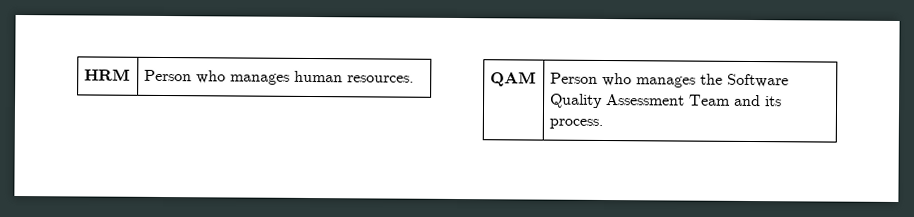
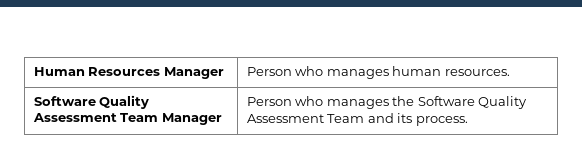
- HRM | Person who manages human resources.
+ Human Resources Manager | Person who manages human resources.
- QAM | Person who manages the Software Quality Assessment Team and its process.
+ Software Quality Assessment Team Manager | Person who manages the Software Quality Assessment Team and its process.

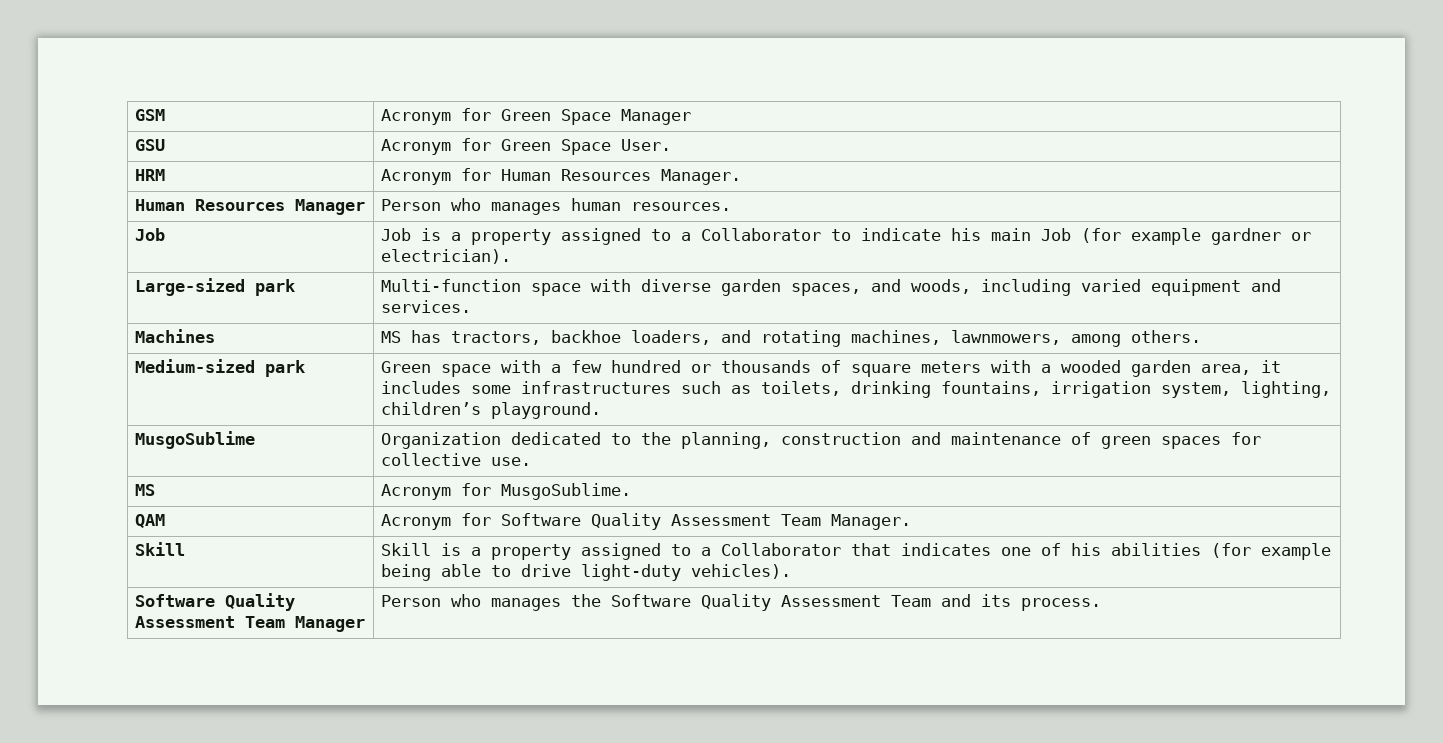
+ GSM | Acronym for Green Space Manager
+ GSU | Acronym for Green Space User.
+ HRM | Acronym for Human Resources Manager.
+ Job | Job is a property assigned to a Collaborator to indicate his main Job (for example gardner or electrician).
+ Large-sized park | Multi-function space with diverse garden spaces, and woods, including varied equipment and services.
+ Machines | MS has tractors, backhoe loaders, and rotating machines, lawnmowers, among others.
+ Medium-sized park | Green space with a few hundred or thousands of square meters with a wooded garden area, it includes some infrastructures such as toilets, drinking fountains, irrigation system, lighting, children’s playground.
+ MusgoSublime | Organization dedicated to the planning, construction and maintenance of green spaces for collective use.
+ MS | Acronym for MusgoSublime.
+ QAM | Acronym for Software Quality Assessment Team Manager.
+ Skill | Skill is a property assigned to a Collaborator that indicates one of his abilities (for example being able to drive light-duty vehicles).

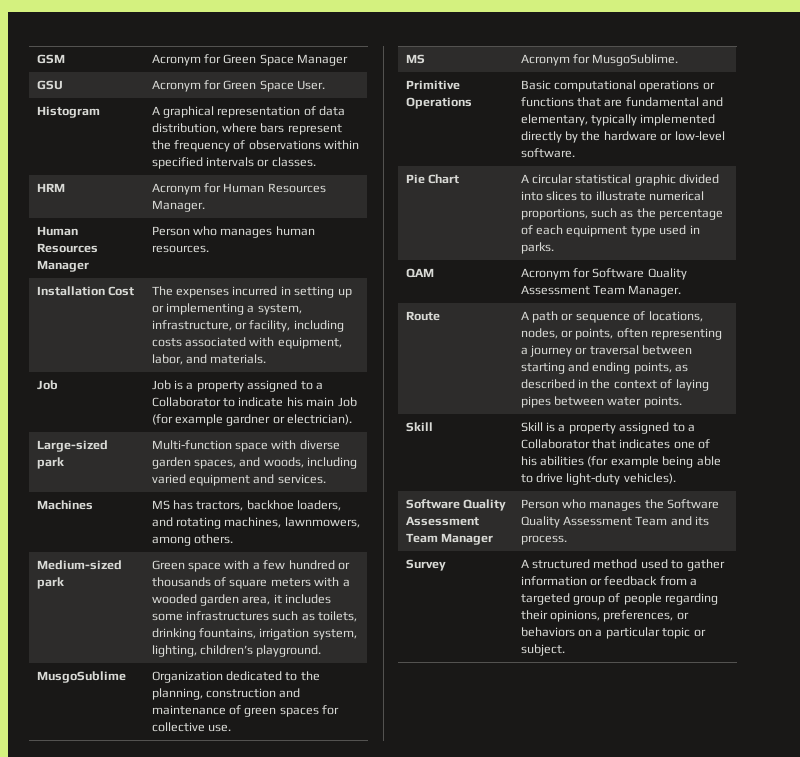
+ Histogram | A graphical representation of data distribution, where bars represent the frequency of observations within specified intervals or classes.
+ Installation Cost | The expenses incurred in setting up or implementing a system, infrastructure, or facility, including costs associated with equipment, labor, and materials.
+ Primitive Operations | Basic computational operations or functions that are fundamental and elementary, typically implemented directly by the hardware or low-level software.
+ Pie Chart | A circular statistical graphic divided into slices to illustrate numerical proportions, such as the percentage of each equipment type used in parks.
+ Route | A path or sequence of locations, nodes, or points, often representing a journey or traversal between starting and ending points, as described in the context of laying pipes between water points.
+ Survey | A structured method used to gather information or feedback from a targeted group of people regarding their opinions, preferences, or behaviors on a particular topic or subject.

